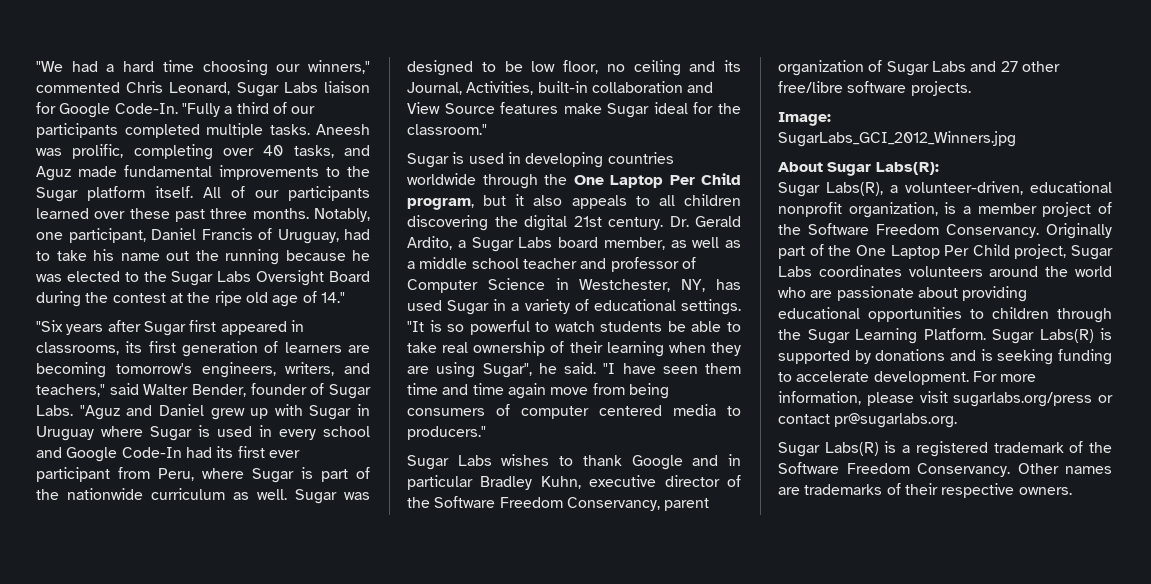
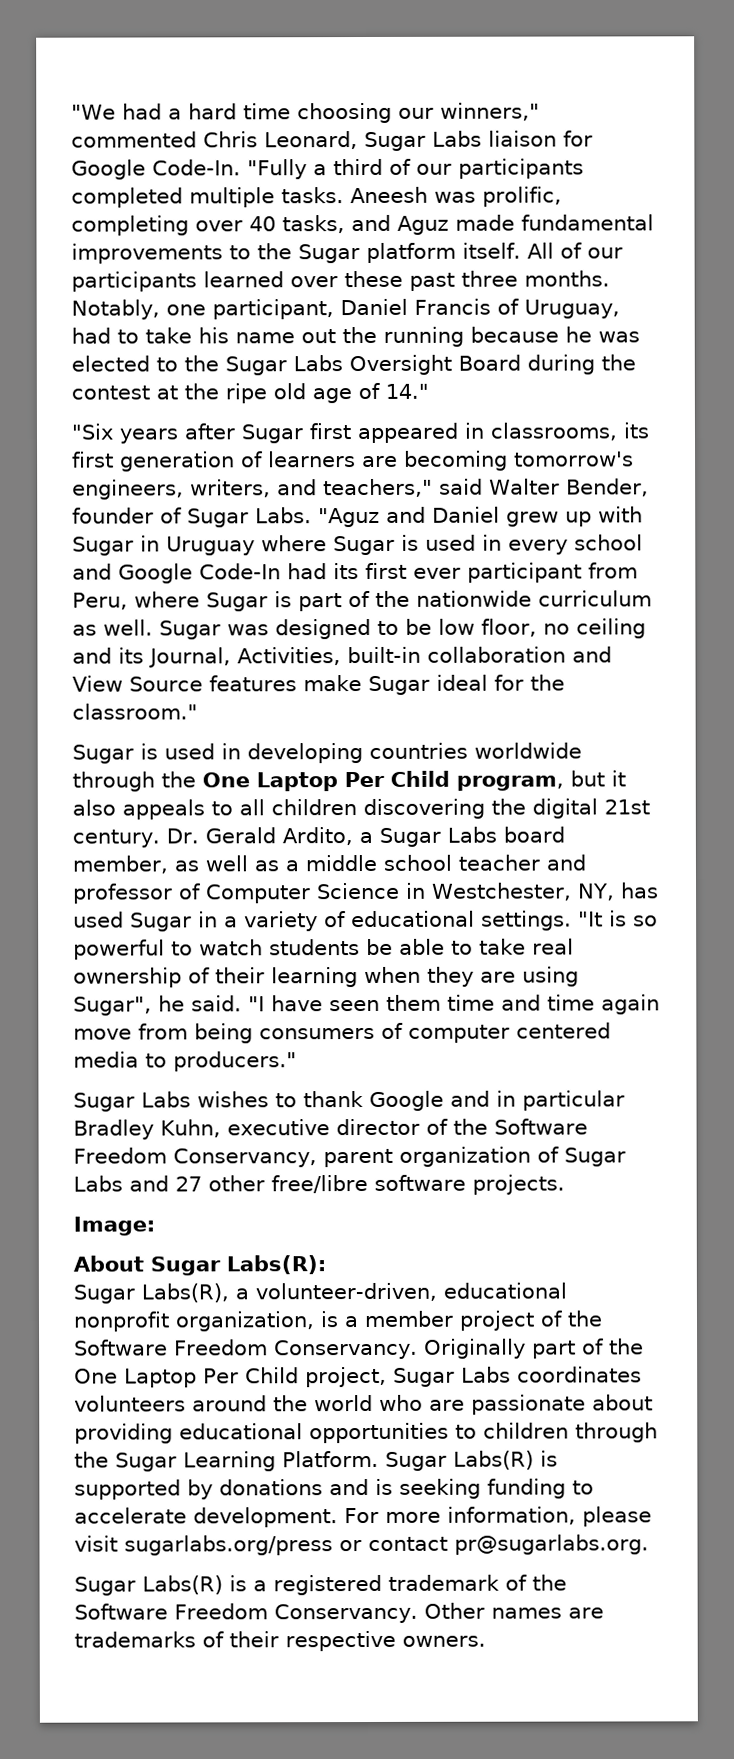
- SugarLabs_GCI_2012_Winners.jpg

